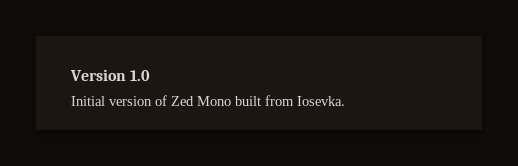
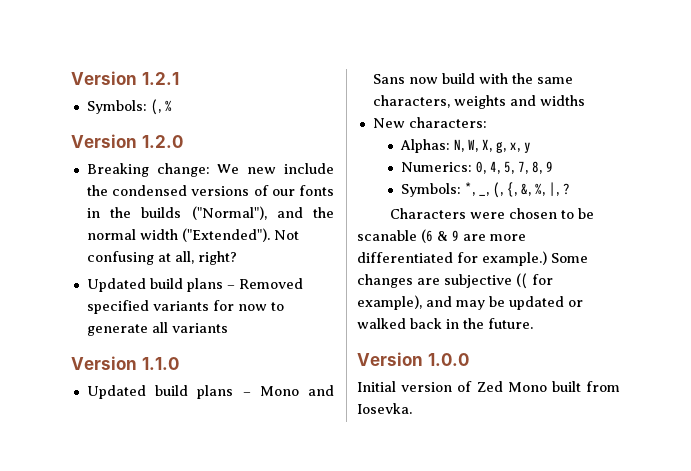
- Version 1.0
+ Version 1.2.1
+ Symbols: (, %
+ Version 1.2.0
+ Breaking change: We new include the condensed versions of our fonts in the builds ("Normal"), and the normal width ("Extended"). Not confusing at all, right?
+ Updated build plans – Removed specified variants for now to generate all variants
+ Version 1.1.0
+ Updated build plans – Mono and Sans now build with the same characters, weights and widths
+ New characters:
+ Alphas: N, W, X, g, x, y
+ Numerics: 0, 4, 5, 7, 8, 9
+ Symbols: *, _, (, {, &, %, |, ?
+ Characters were chosen to be scanable (6 & 9 are more differentiated for example.) Some changes are subjective (( for example), and may be updated or walked back in the future.
+ Version 1.0.0

